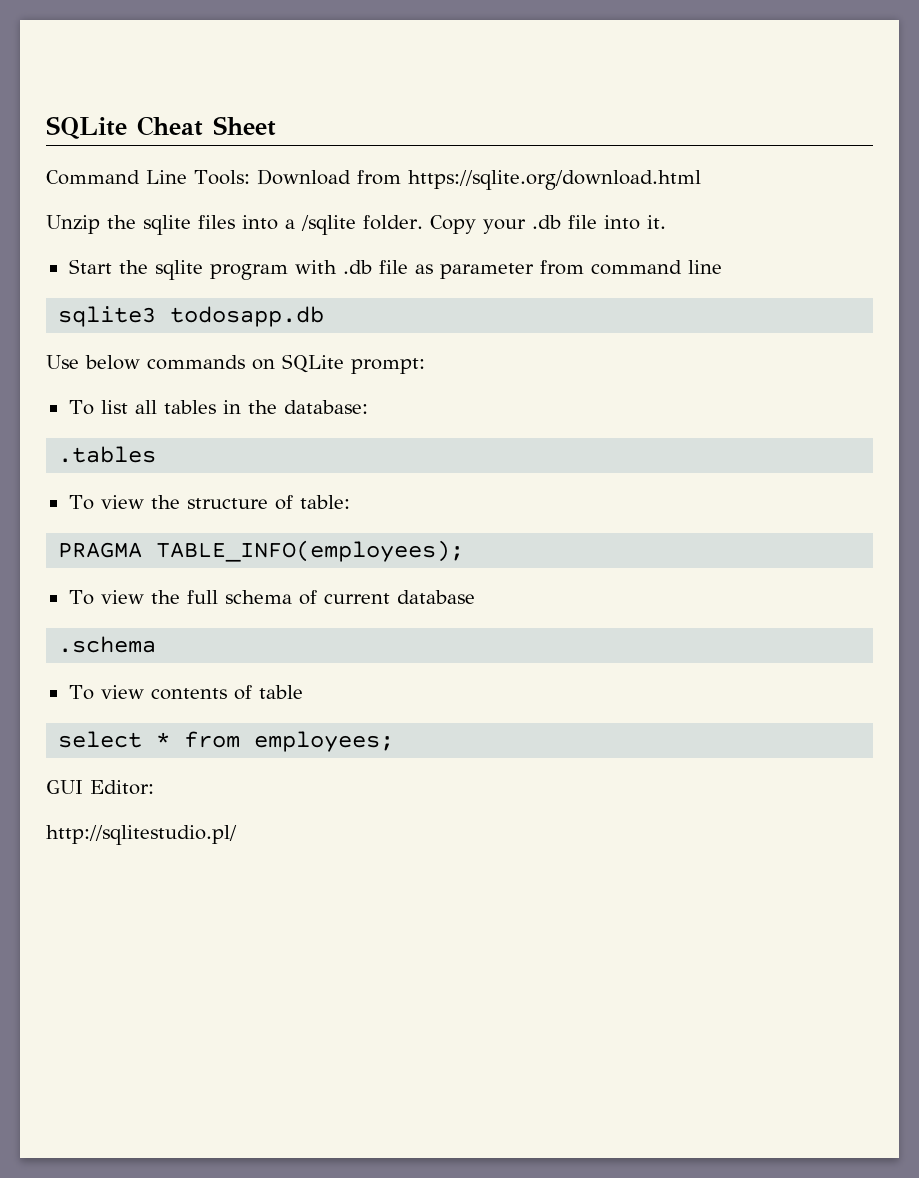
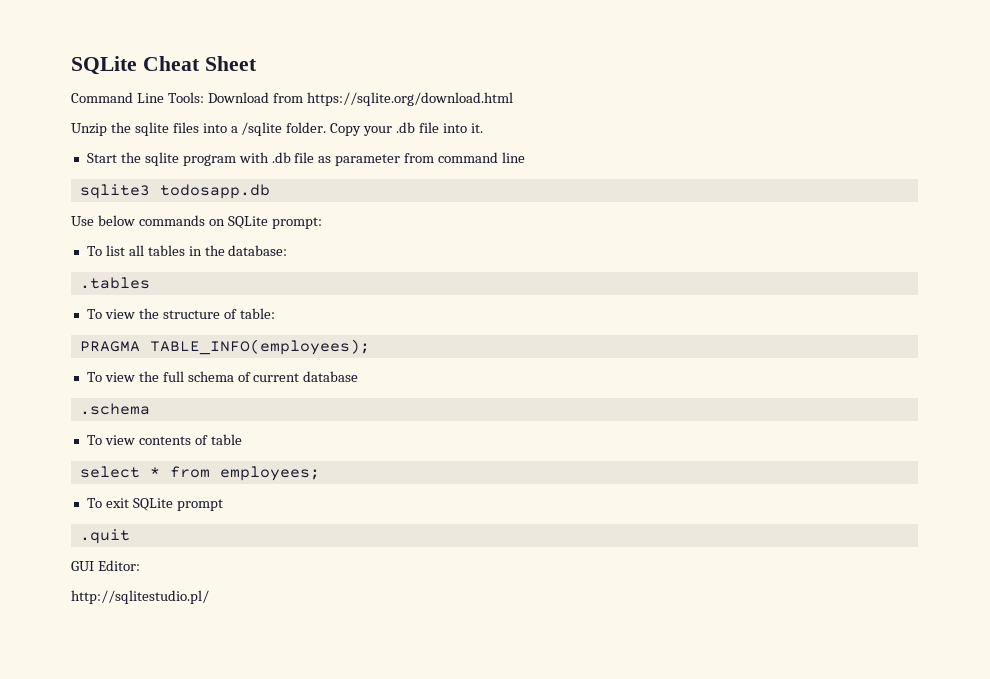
+ To exit SQLite prompt
+ .quit

